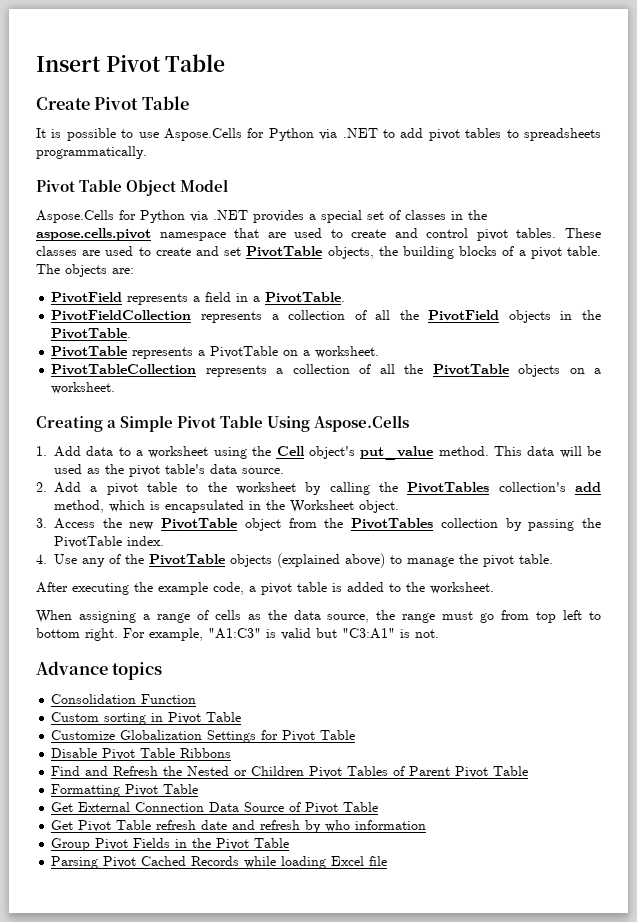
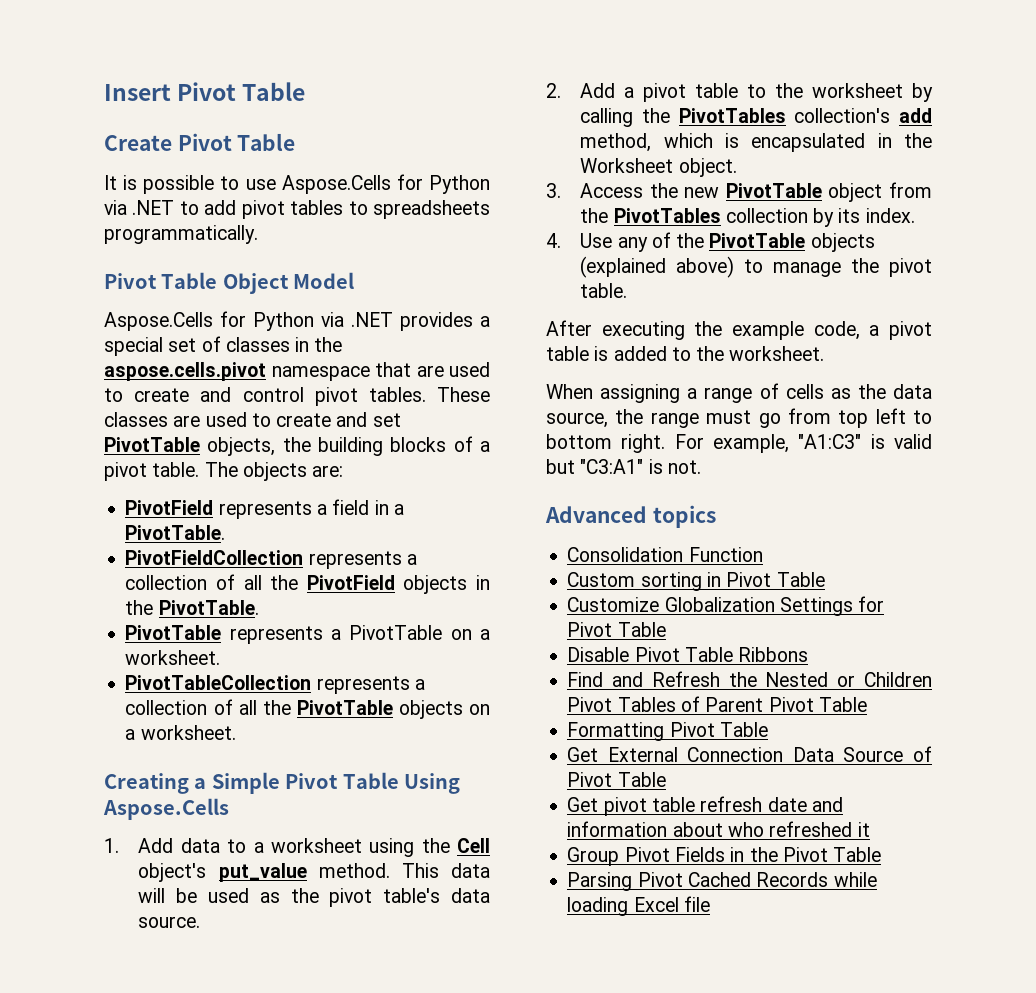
- 3. Access the new PivotTable object from the PivotTables collection by passing the PivotTable index.
+ 3. Access the new PivotTable object from the PivotTables collection by its index.
- Advance topics
+ Advanced topics
- Get Pivot Table refresh date and refresh by who information
+ Get pivot table refresh date and information about who refreshed it

